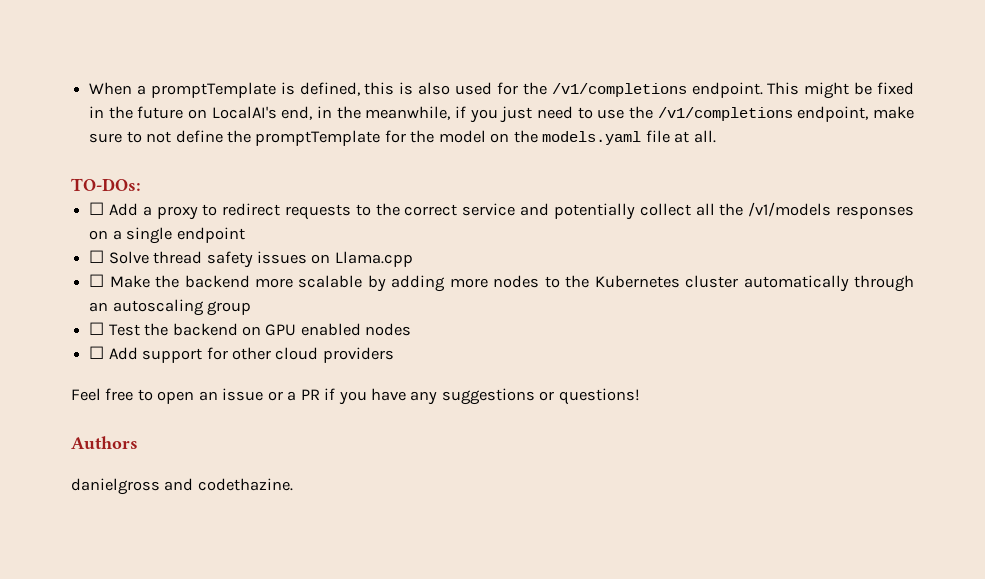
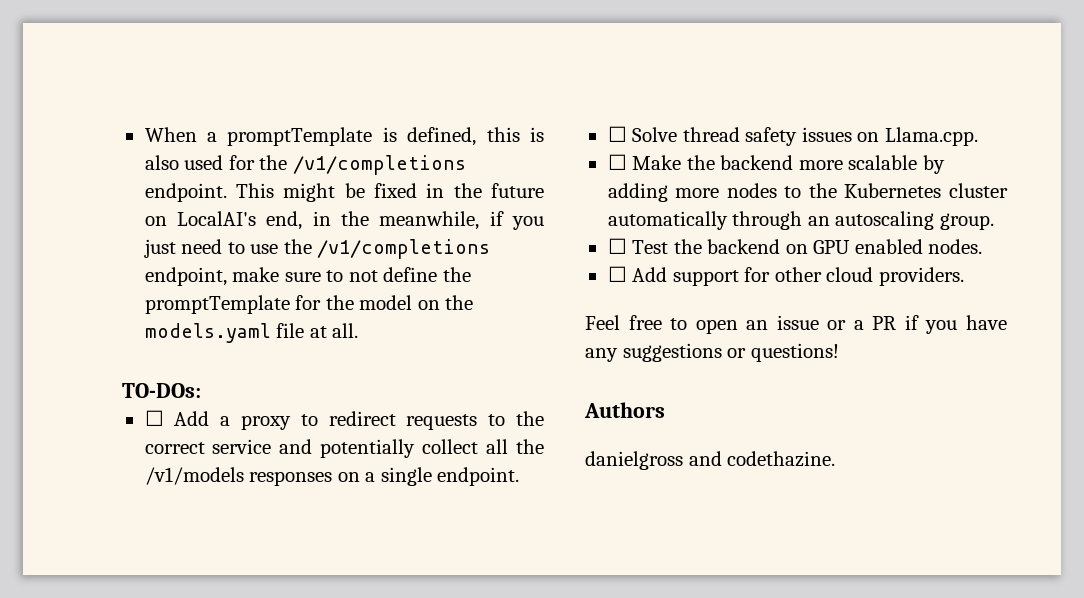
- ☐ Add a proxy to redirect requests to the correct service and potentially collect all the /v1/models responses on a single endpoint
+ ☐ Add a proxy to redirect requests to the correct service and potentially collect all the /v1/models responses on a single endpoint.
- ☐ Solve thread safety issues on Llama.cpp
+ ☐ Solve thread safety issues on Llama.cpp.
- ☐ Make the backend more scalable by adding more nodes to the Kubernetes cluster automatically through an autoscaling group
+ ☐ Make the backend more scalable by adding more nodes to the Kubernetes cluster automatically through an autoscaling group.
- ☐ Test the backend on GPU enabled nodes
+ ☐ Test the backend on GPU enabled nodes.
- ☐ Add support for other cloud providers
+ ☐ Add support for other cloud providers.

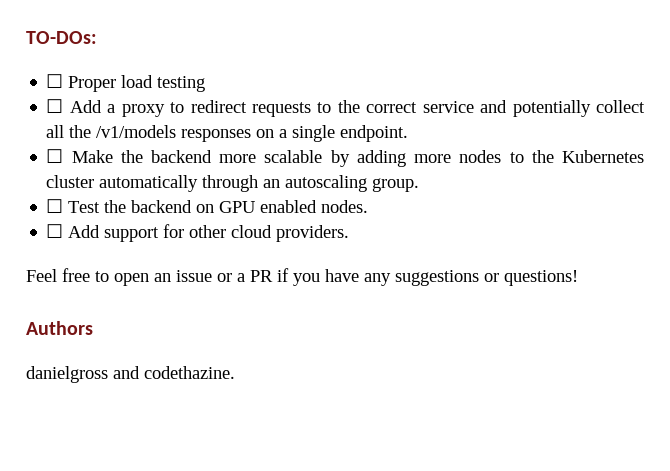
- When a promptTemplate is defined, this is also used for the /v1/completions endpoint. This might be fixed in the future on LocalAI's end, in the meanwhile, if you just need to use the /v1/completions endpoint, make sure to not define the promptTemplate for the model on the models.yaml file at all.
  TO-DOs:
+ ☐ Proper load testing
- ☐ Solve thread safety issues on Llama.cpp.

